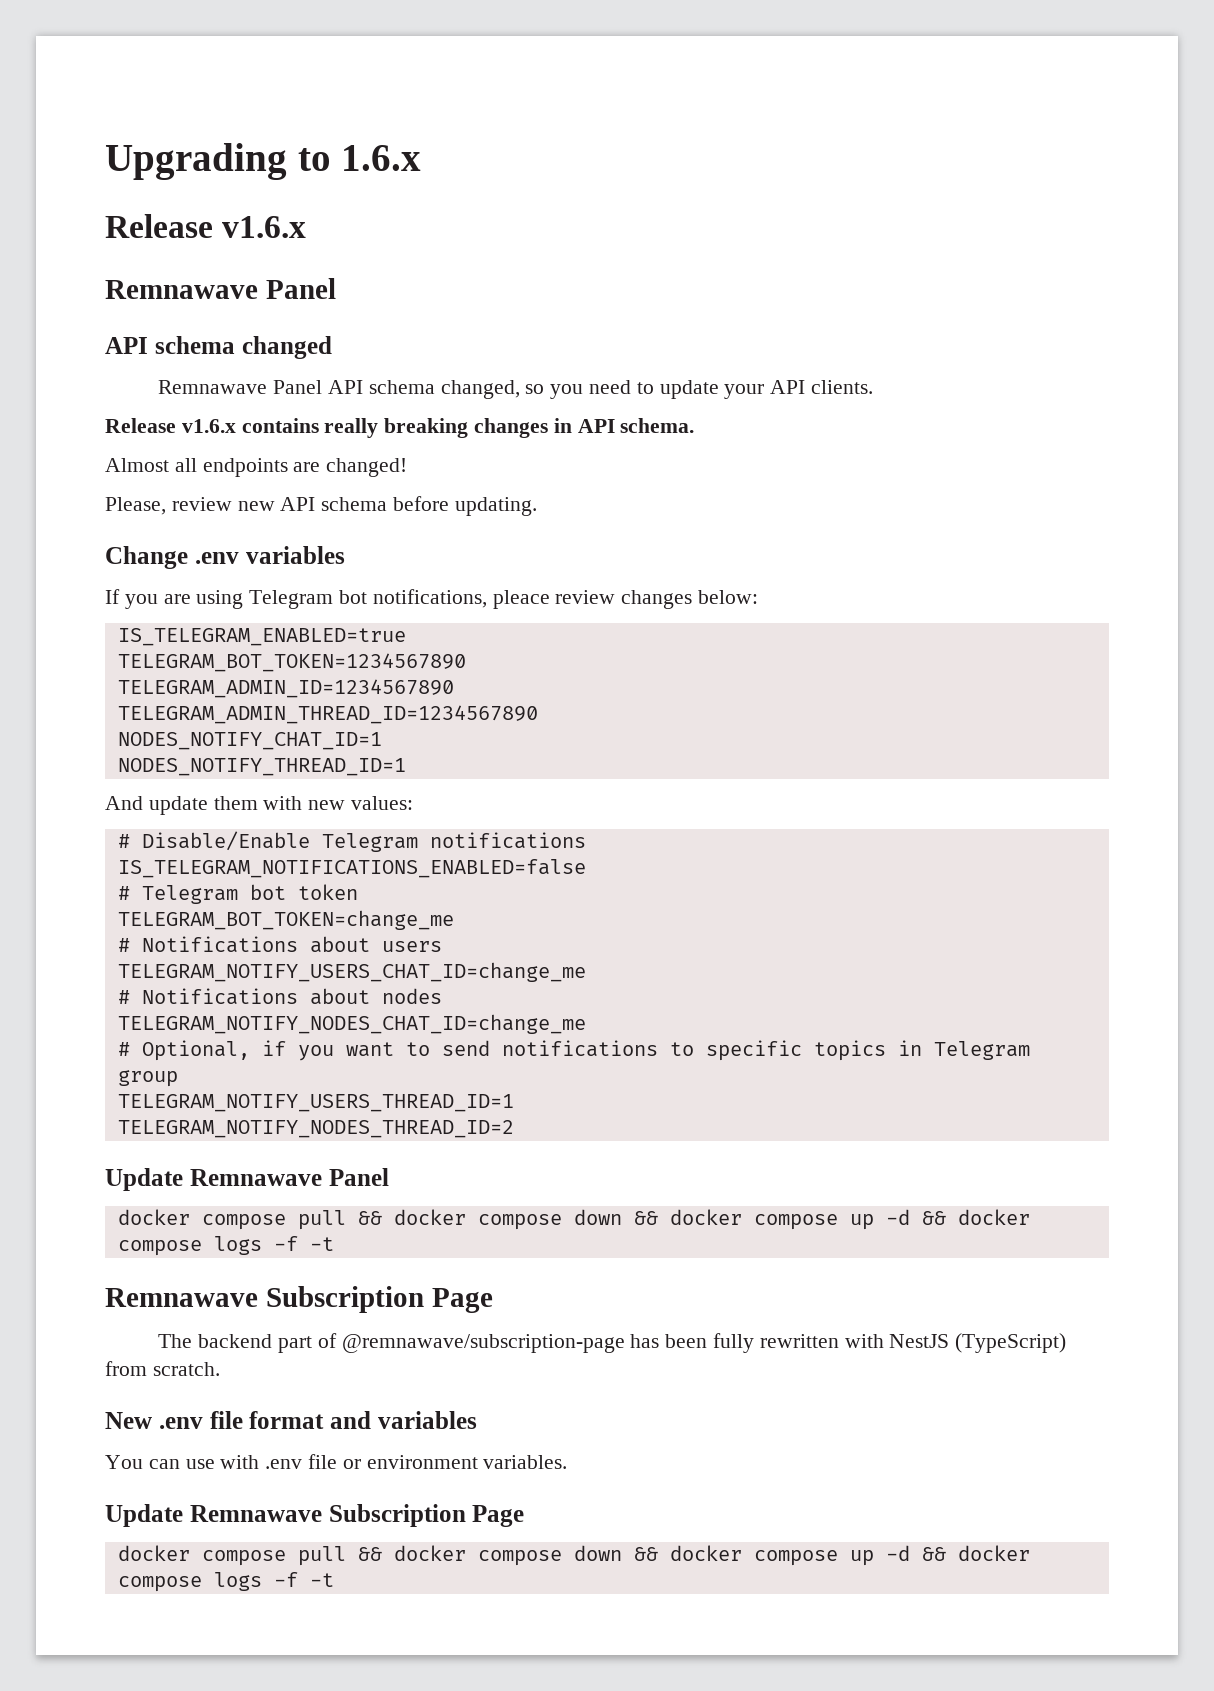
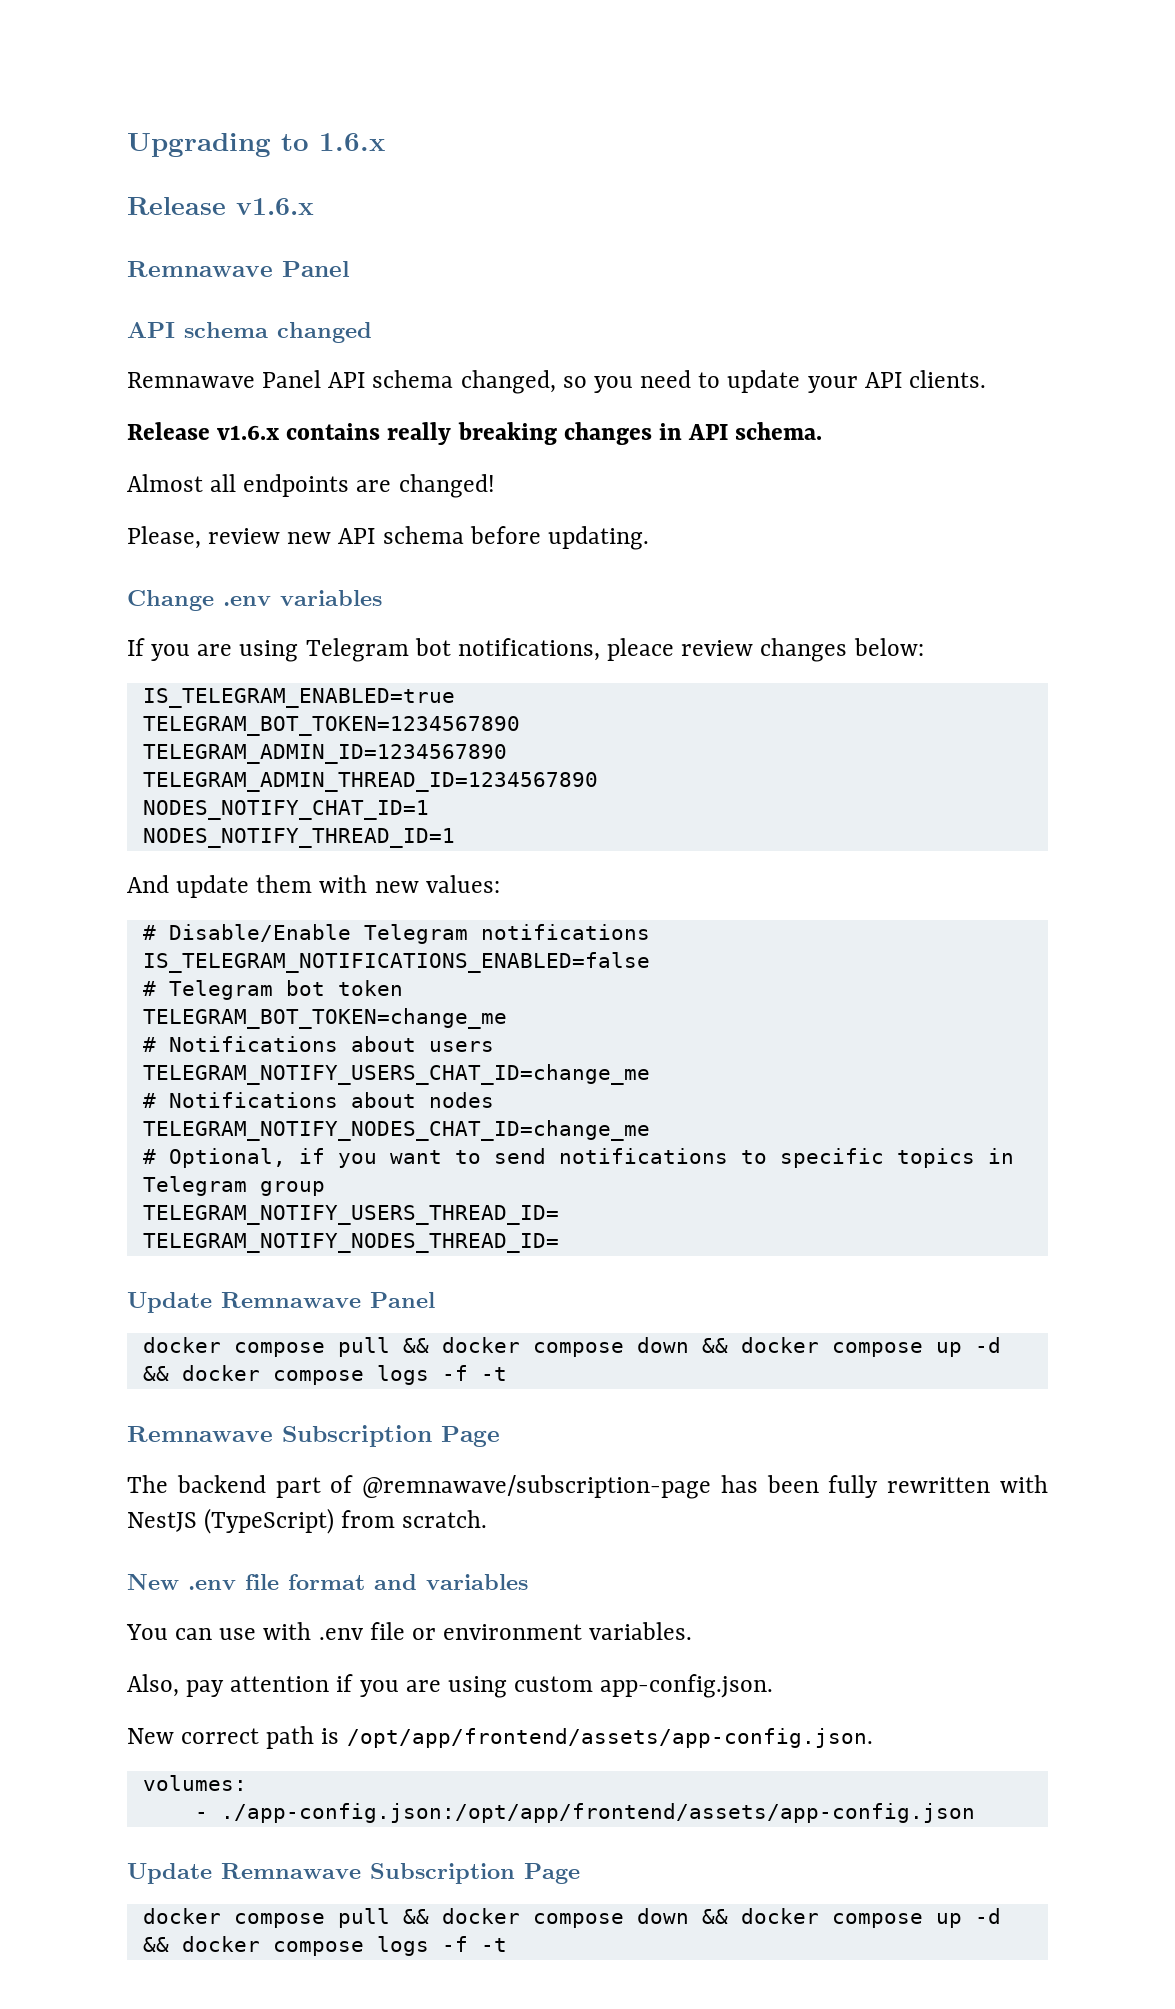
- TELEGRAM_NOTIFY_USERS_THREAD_ID=1
- TELEGRAM_NOTIFY_NODES_THREAD_ID=2
+ TELEGRAM_NOTIFY_USERS_THREAD_ID=
+ TELEGRAM_NOTIFY_NODES_THREAD_ID=
+ Also, pay attention if you are using custom app-config.json.
+ New correct path is /opt/app/frontend/assets/app-config.json.
+ volumes:
+ - ./app-config.json:/opt/app/frontend/assets/app-config.json

